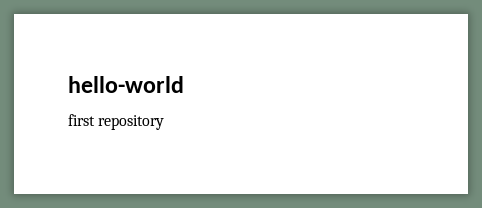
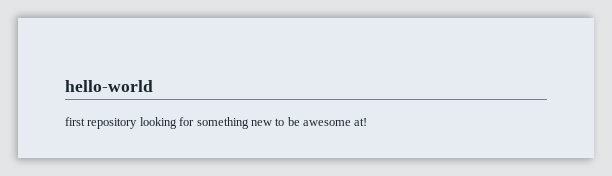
- first repository
+ first repository looking for something new to be awesome at!

